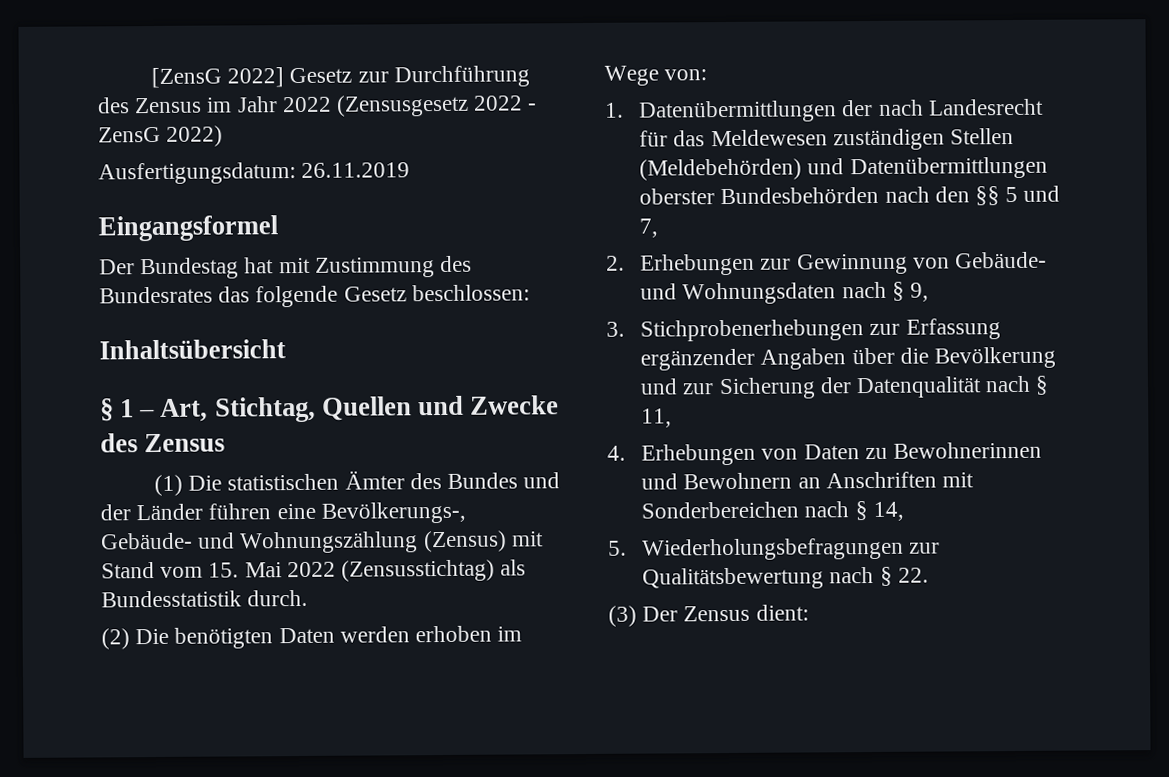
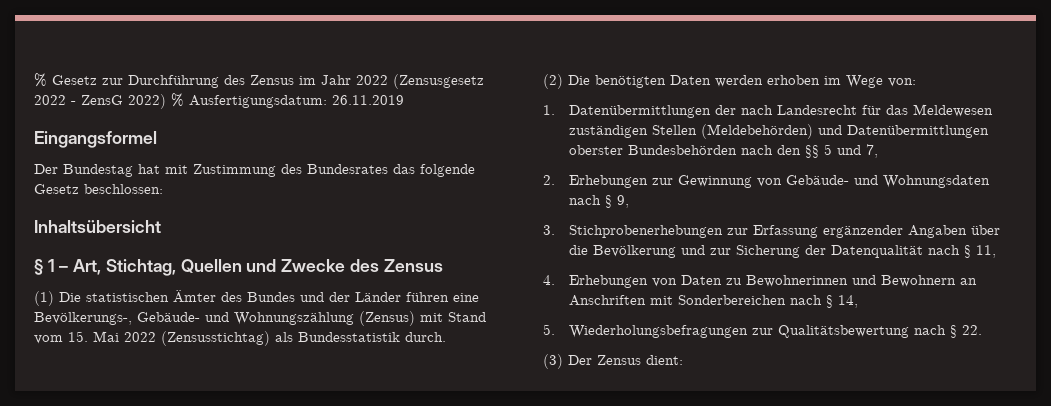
- [ZensG 2022] Gesetz zur Durchführung des Zensus im Jahr 2022 (Zensusgesetz 2022 - ZensG 2022)
- Ausfertigungsdatum: 26.11.2019
+ % Gesetz zur Durchführung des Zensus im Jahr 2022 (Zensusgesetz 2022 - ZensG 2022) % Ausfertigungsdatum: 26.11.2019

